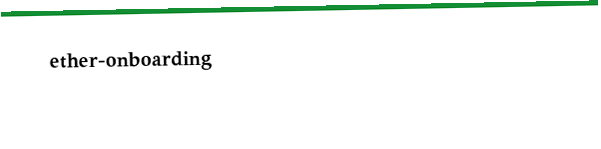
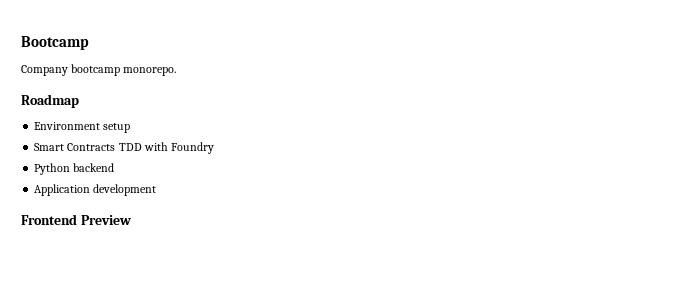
- ether-onboarding
+ Bootcamp
+ Company bootcamp monorepo.
+ Roadmap
+ Environment setup
+ Smart Contracts TDD with Foundry
+ Python backend
+ Application development
+ Frontend Preview

